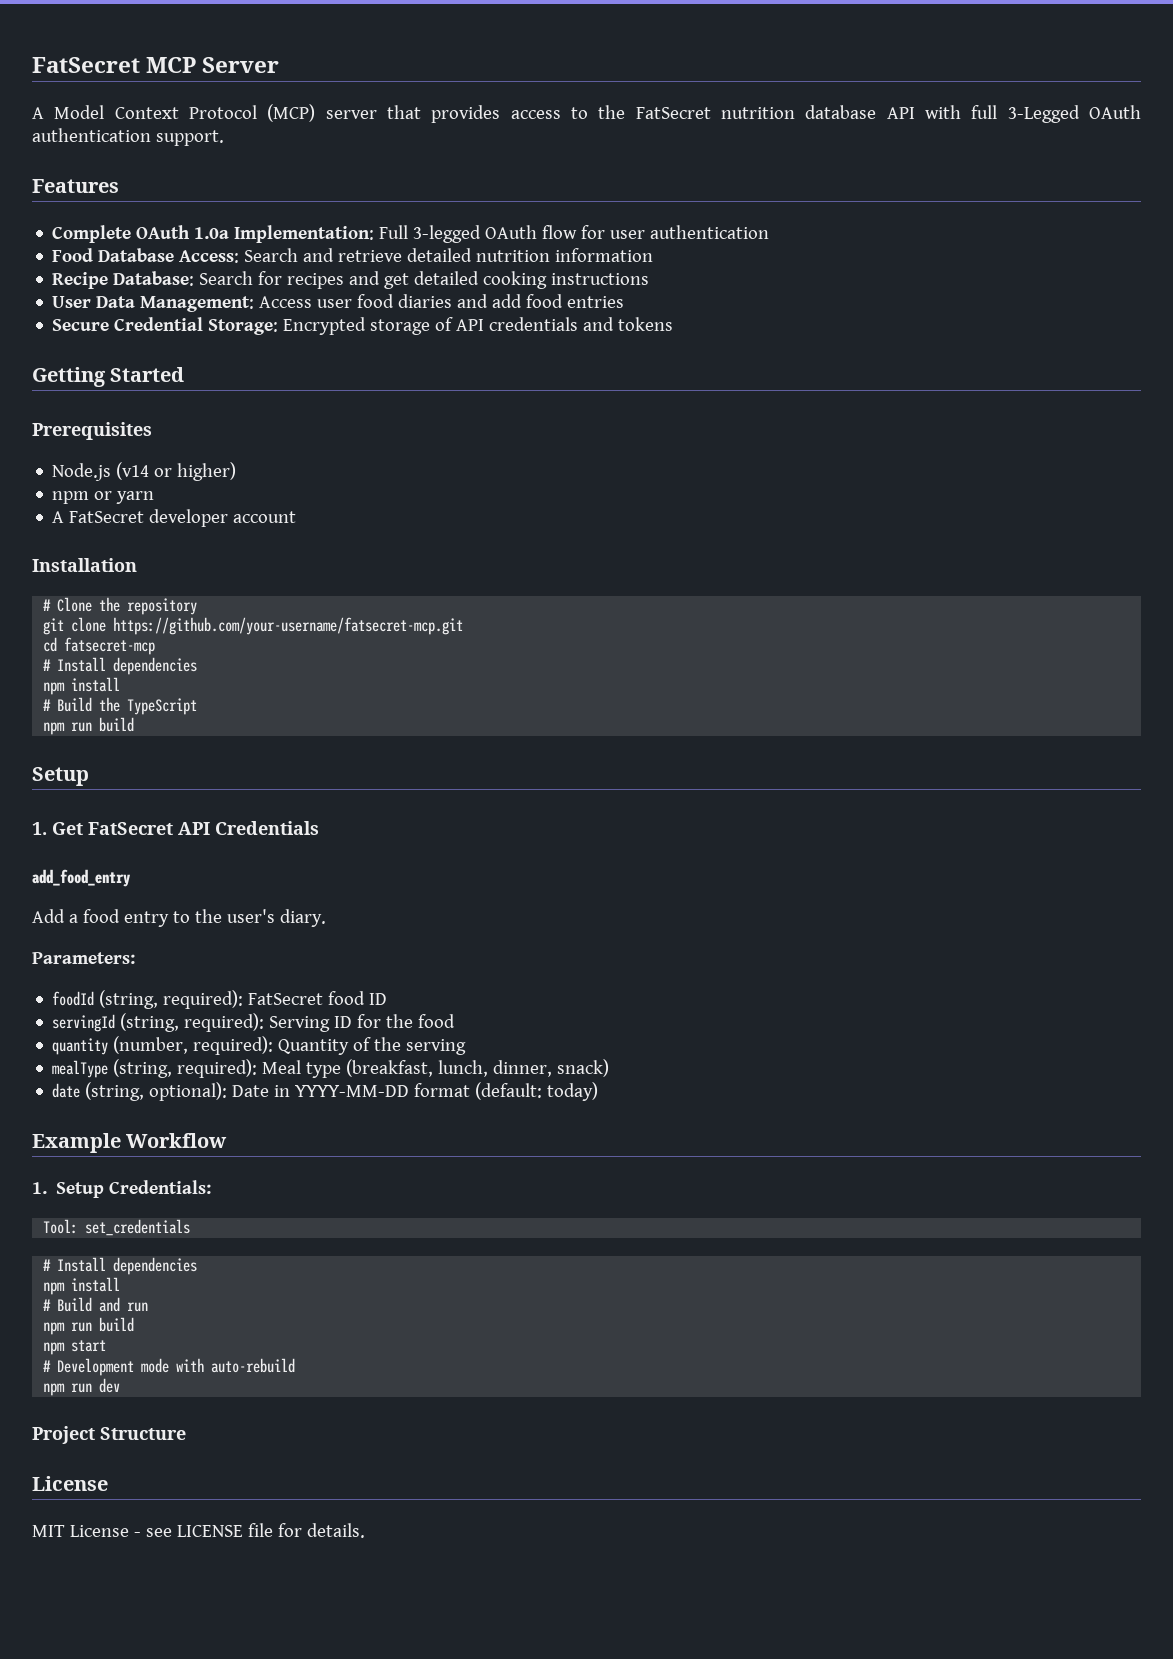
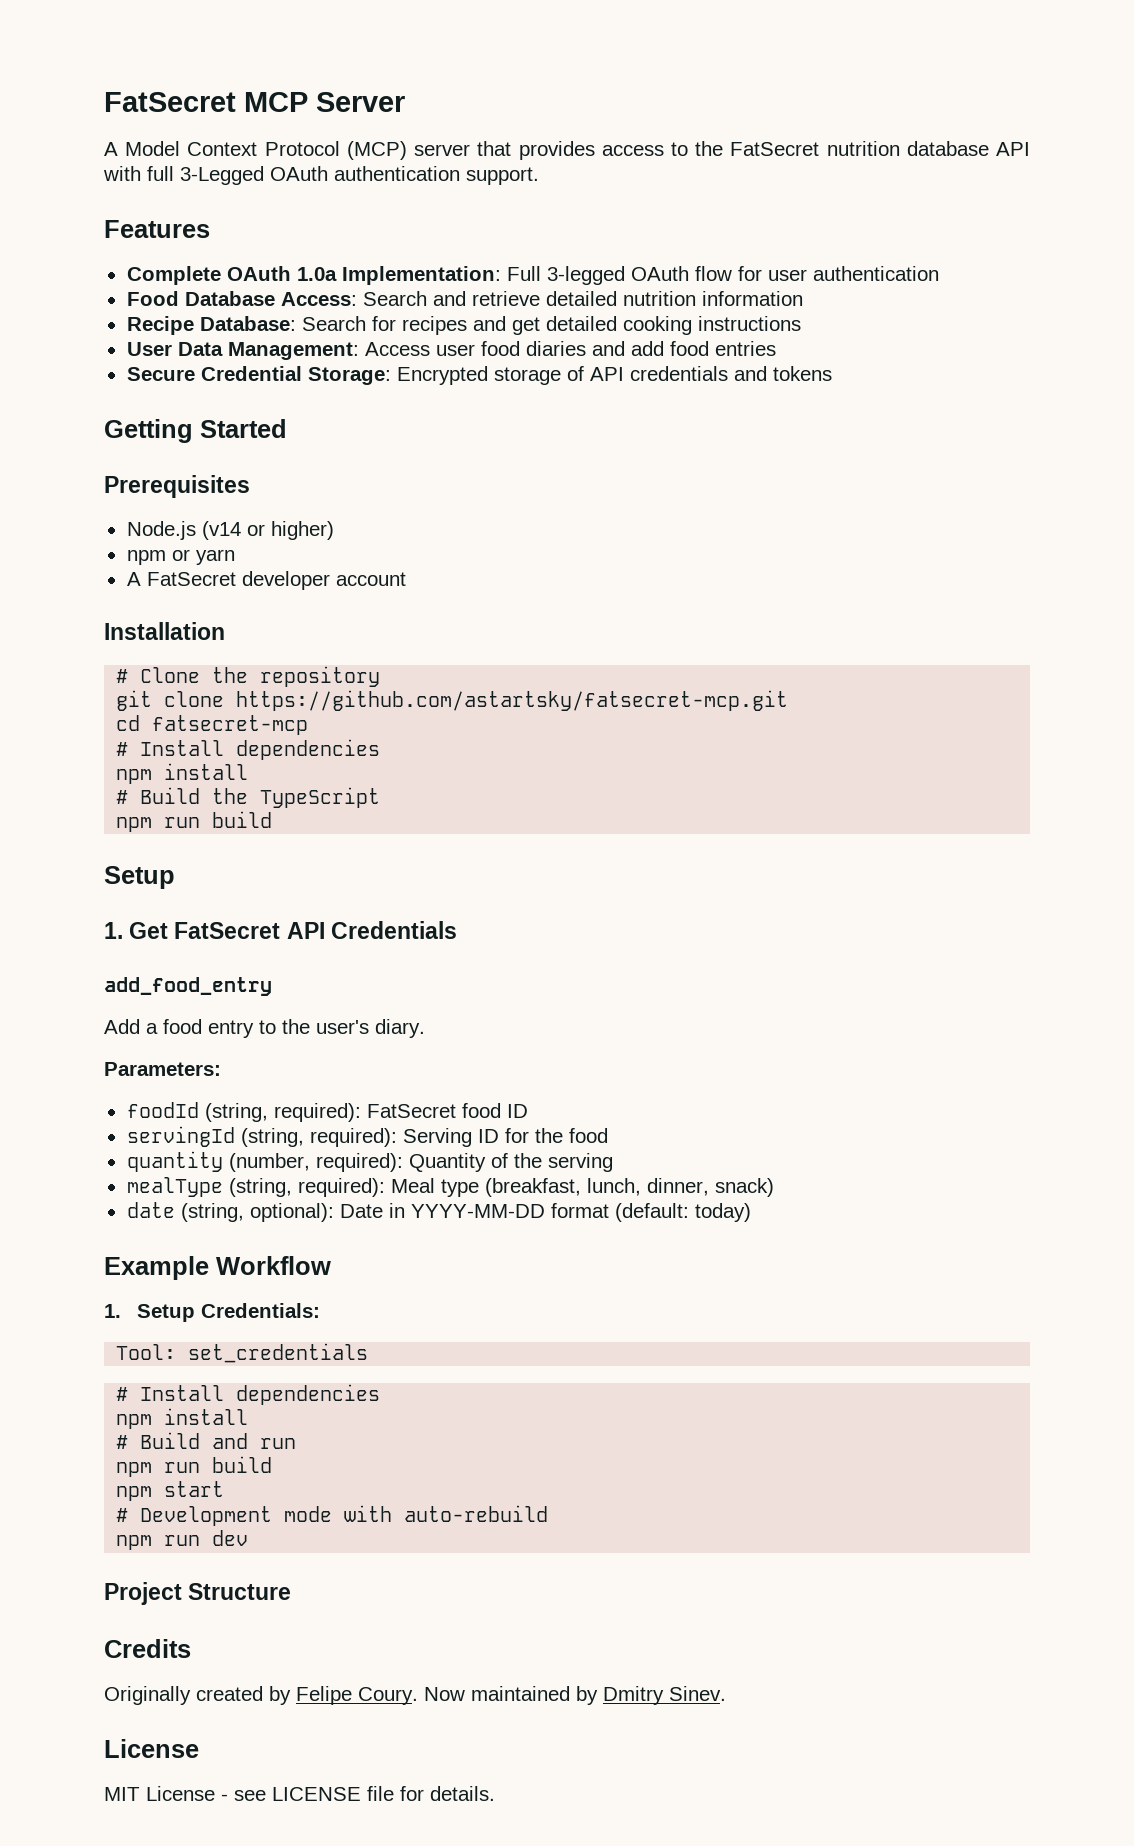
- git clone https://github.com/your-username/fatsecret-mcp.git
+ git clone https://github.com/astartsky/fatsecret-mcp.git
+ Credits
+ Originally created by Felipe Coury. Now maintained by Dmitry Sinev.

